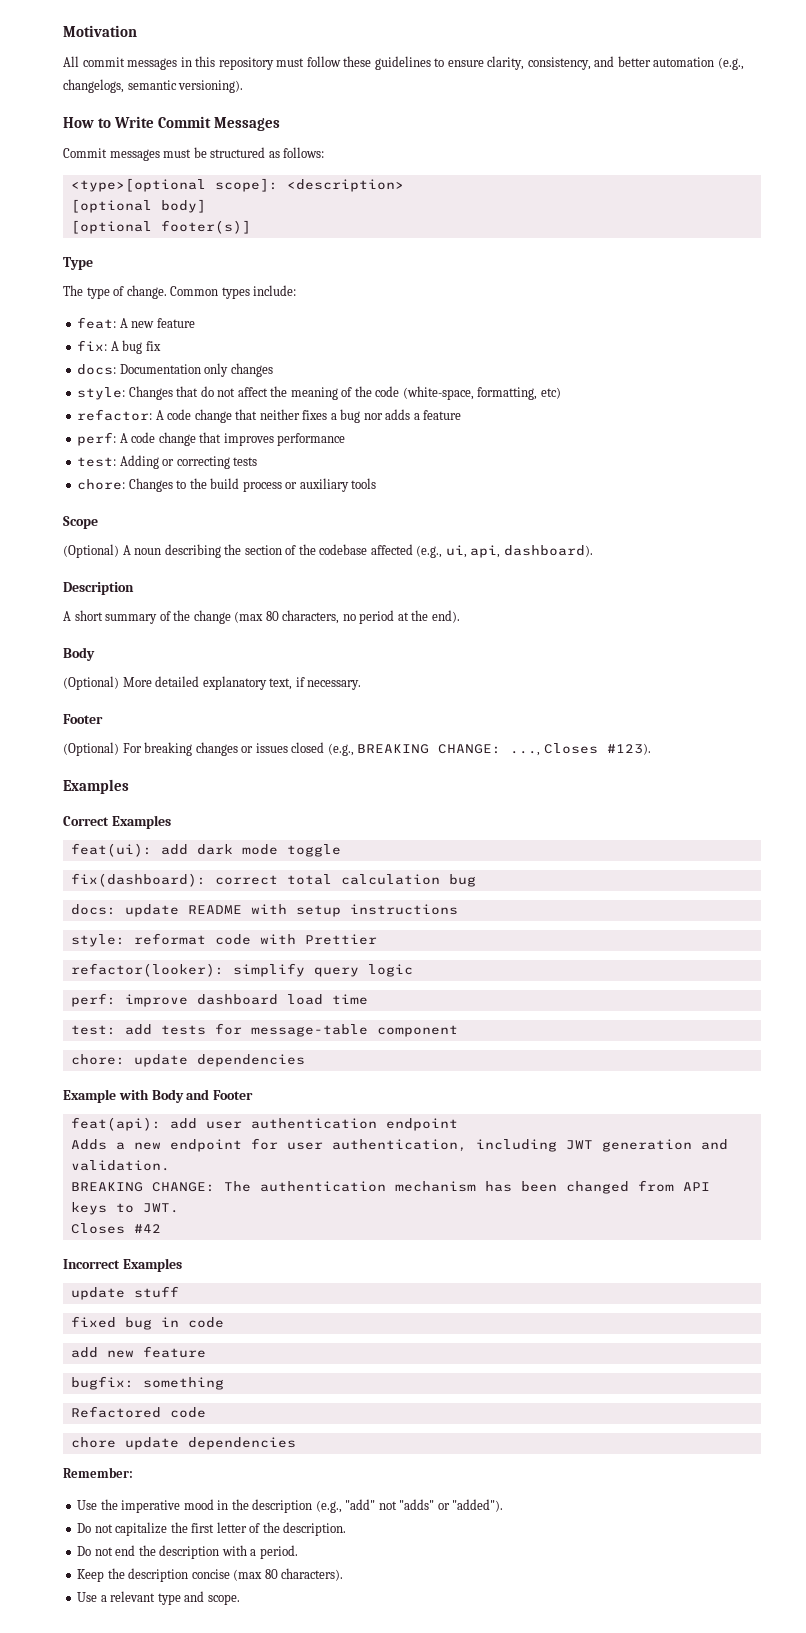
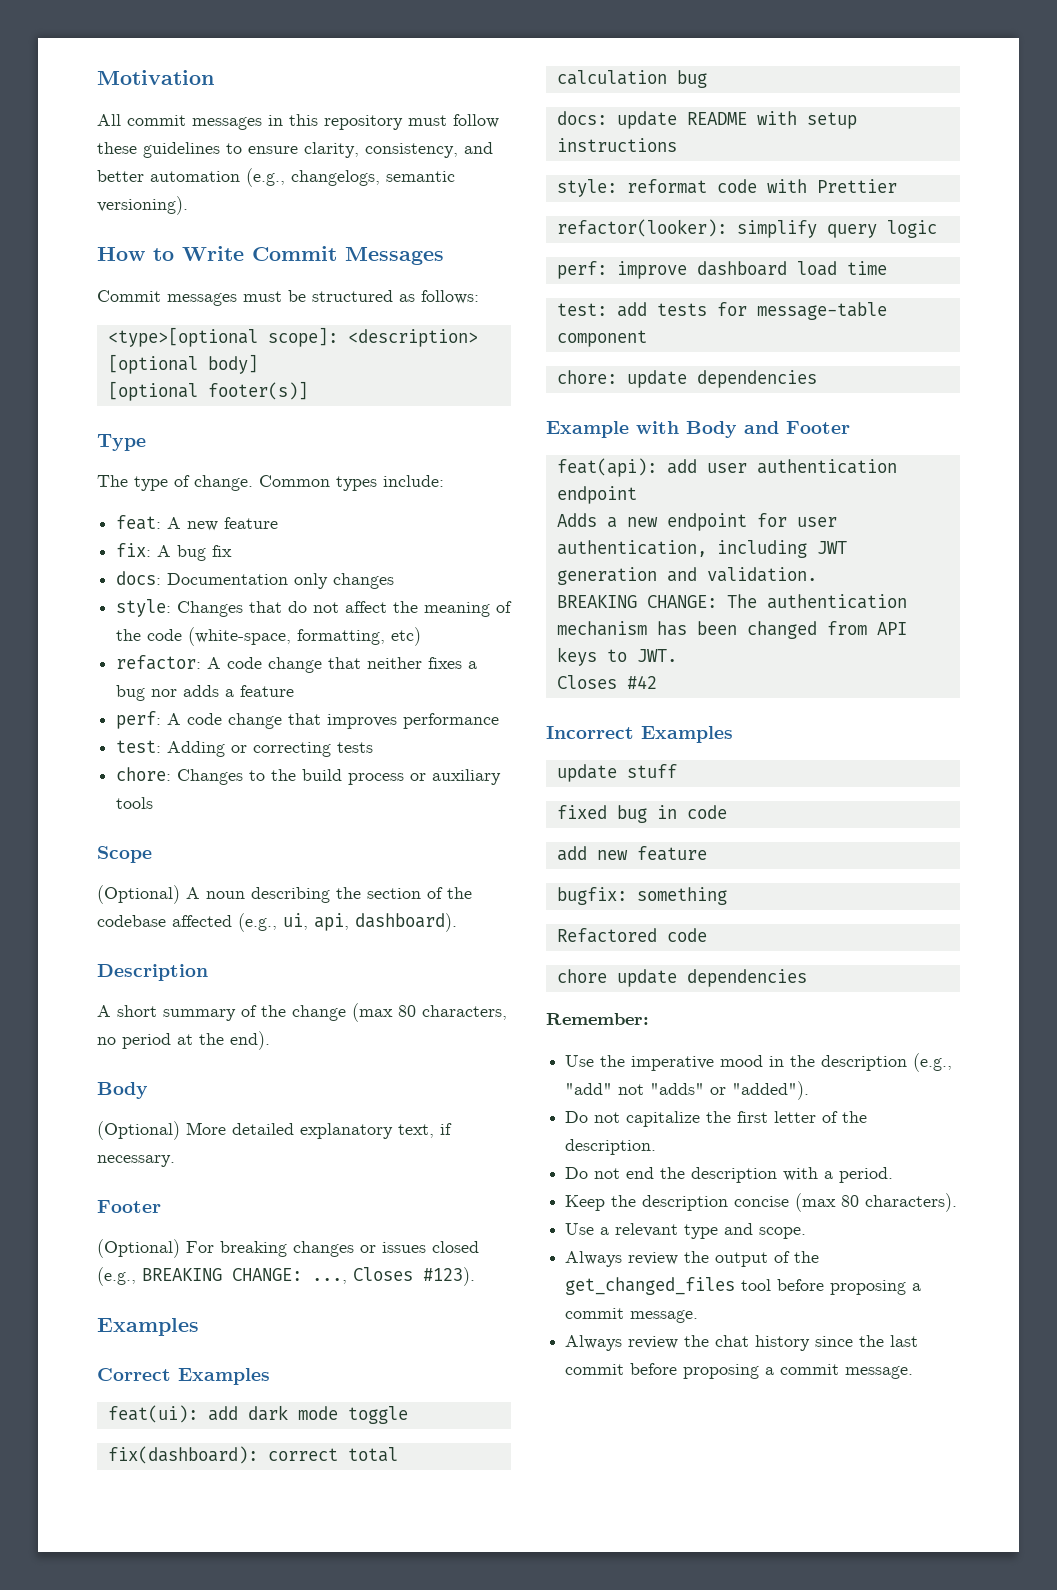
+ Always review the output of the get_changed_files tool before proposing a commit message.
+ Always review the chat history since the last commit before proposing a commit message.

